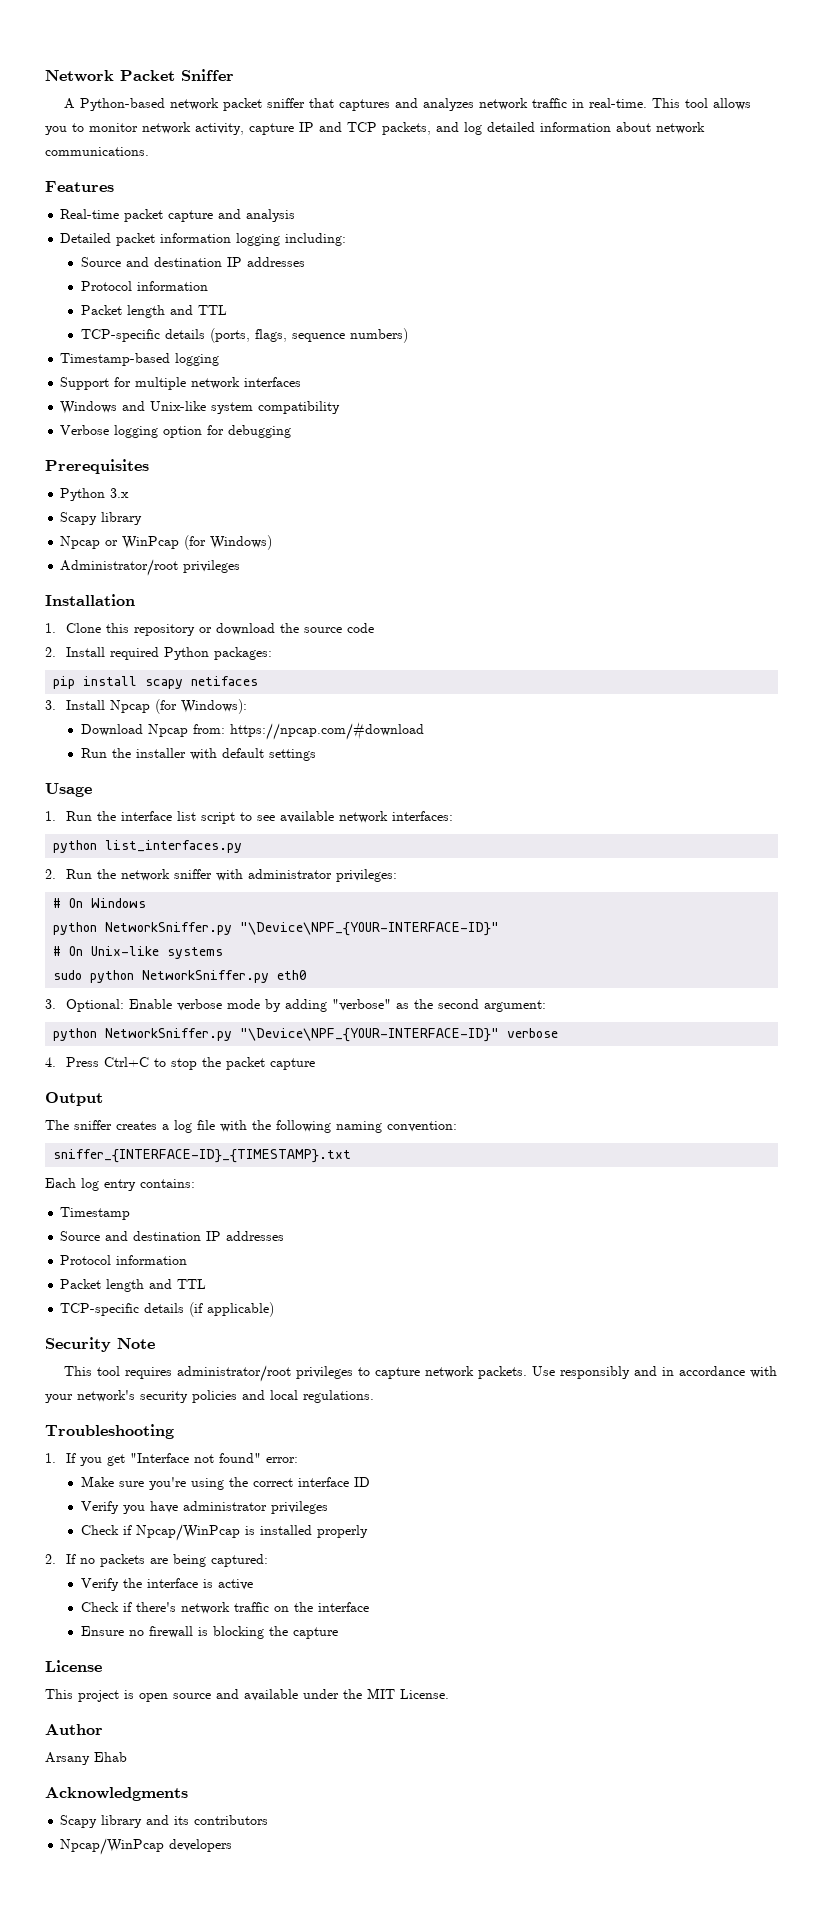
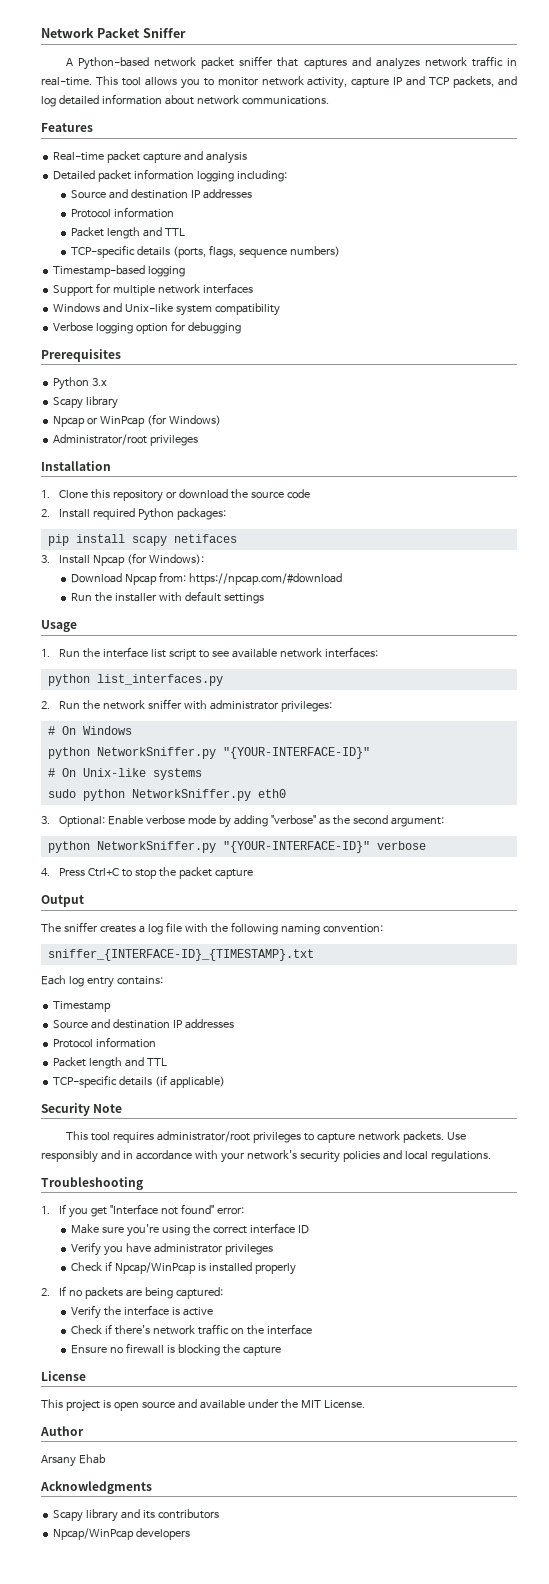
  # On Windows
- python NetworkSniffer.py "\Device\NPF_{YOUR-INTERFACE-ID}"
+ python NetworkSniffer.py "{YOUR-INTERFACE-ID}"
- python NetworkSniffer.py "\Device\NPF_{YOUR-INTERFACE-ID}" verbose
+ python NetworkSniffer.py "{YOUR-INTERFACE-ID}" verbose

